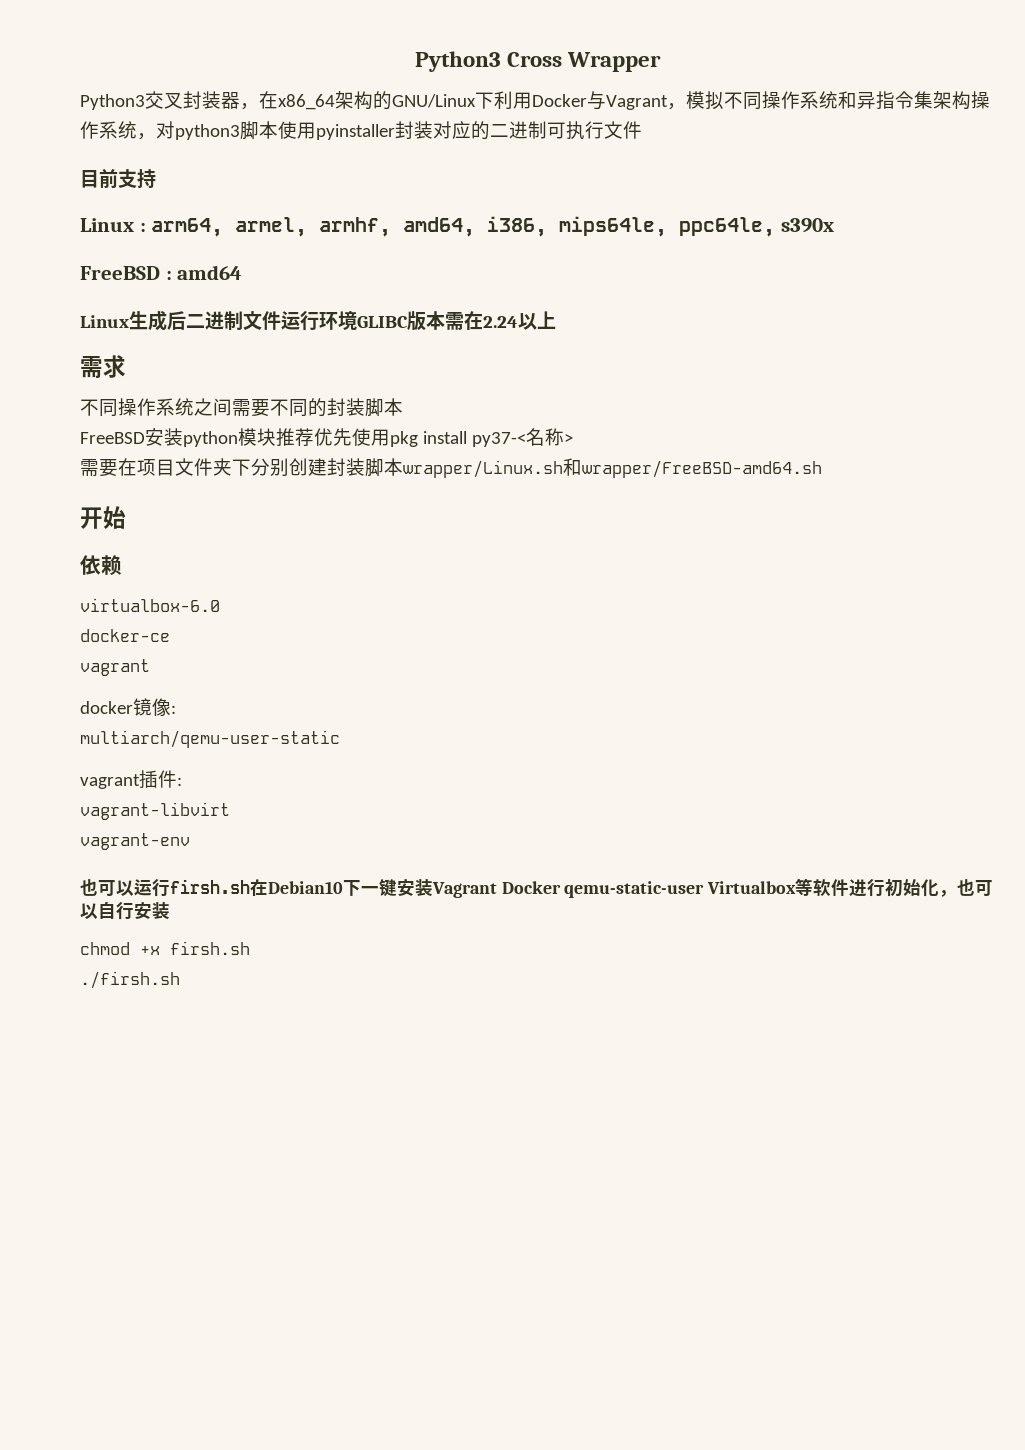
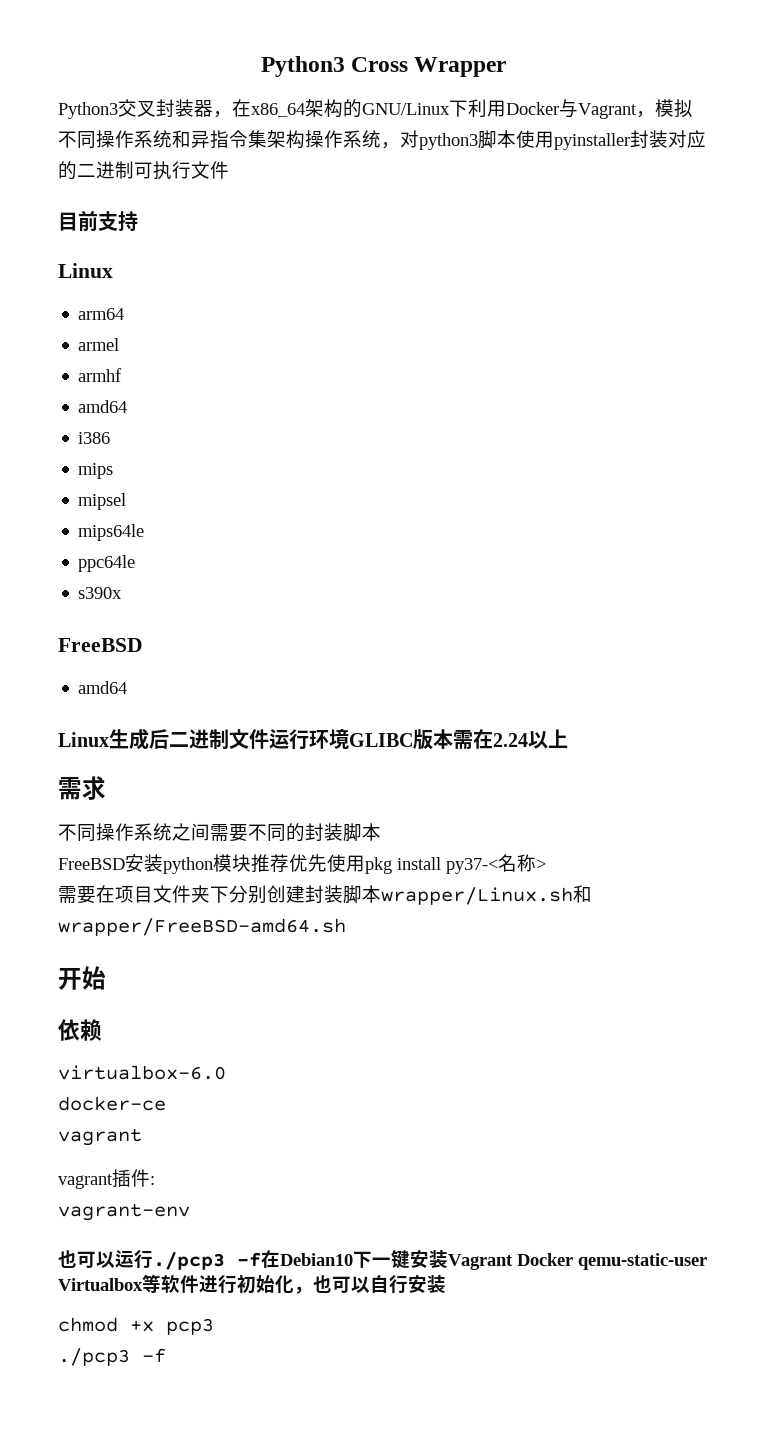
  目前支持
- Linux : arm64, armel, armhf, amd64, i386, mips64le, ppc64le, s390x
- FreeBSD : amd64
+ Linux
+ arm64
+ armel
+ armhf
+ amd64
+ i386
+ mips
+ mipsel
+ mips64le
+ ppc64le
+ s390x
+ FreeBSD
+ amd64
- docker镜像:
- multiarch/qemu-user-static
- vagrant-libvirt
- 也可以运行firsh.sh在Debian10下一键安装Vagrant Docker qemu-static-user Virtualbox等软件进行初始化，也可以自行安装
+ 也可以运行./pcp3 -f在Debian10下一键安装Vagrant Docker qemu-static-user Virtualbox等软件进行初始化，也可以自行安装
- chmod +x firsh.sh
- ./firsh.sh
+ chmod +x pcp3
+ ./pcp3 -f

